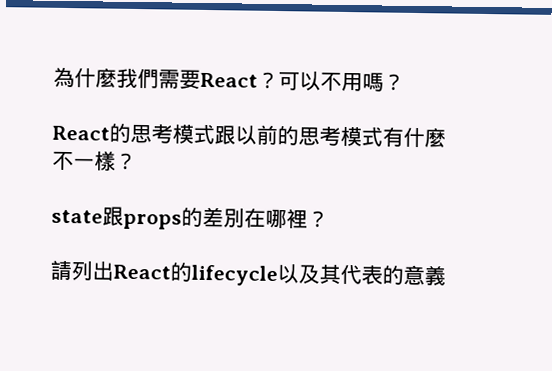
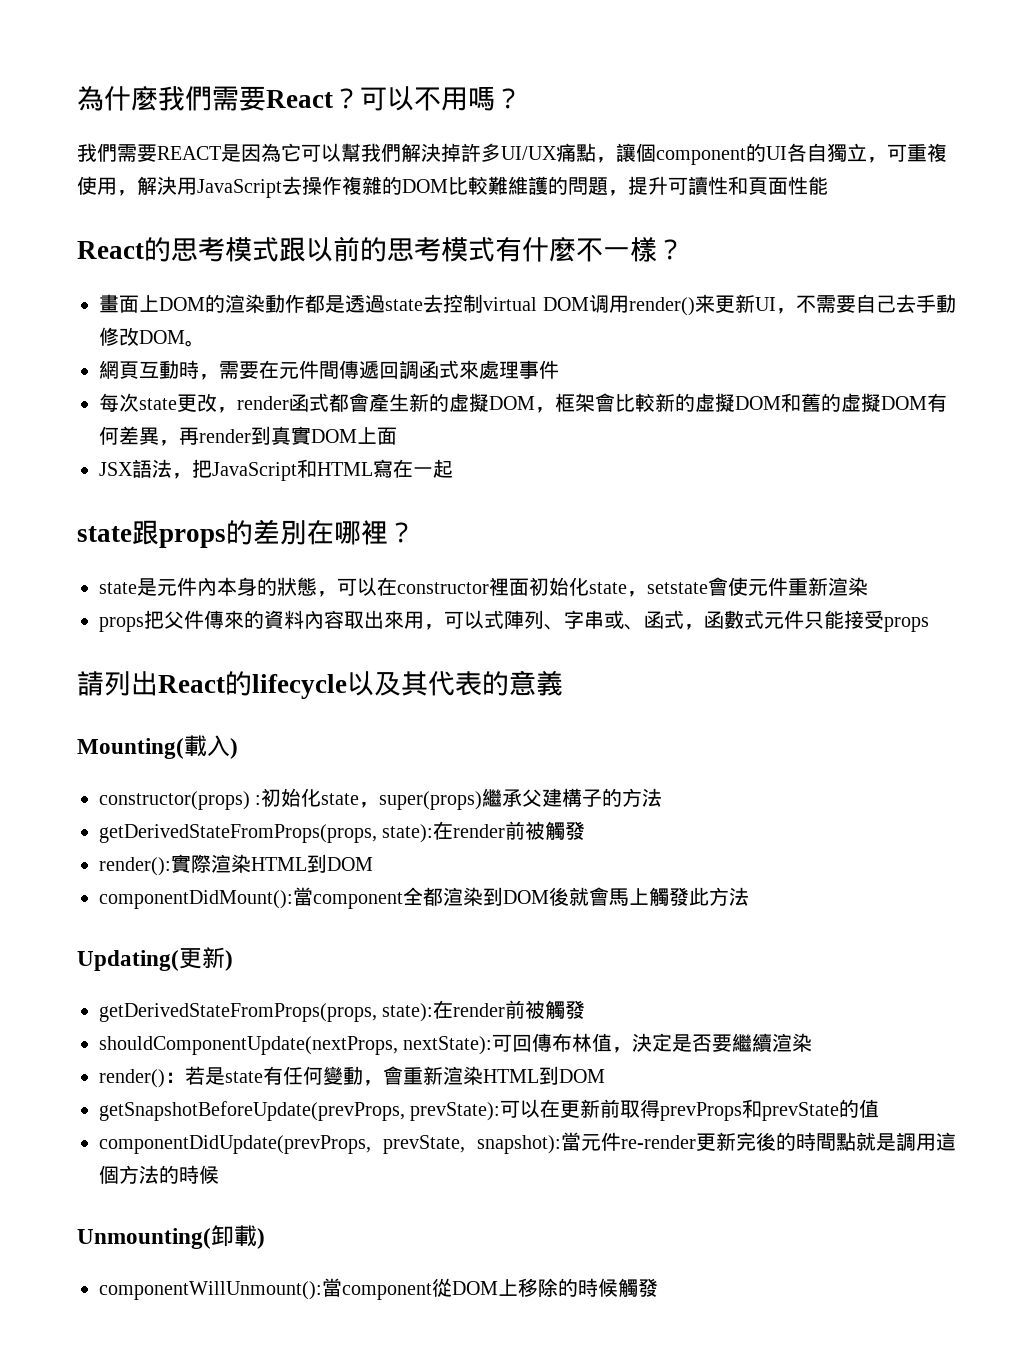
+ 我們需要REACT是因為它可以幫我們解決掉許多UI/UX痛點，讓個component的UI各自獨立，可重複使用，解決用JavaScript去操作複雜的DOM比較難維護的問題，提升可讀性和頁面性能
+ 畫面上DOM的渲染動作都是透過state去控制virtual DOM调用render()来更新UI，不需要自己去手動修改DOM。
+ 網頁互動時，需要在元件間傳遞回調函式來處理事件
+ 每次state更改，render函式都會產生新的虛擬DOM，框架會比較新的虛擬DOM和舊的虛擬DOM有何差異，再render到真實DOM上面
+ JSX語法，把JavaScript和HTML寫在一起
+ state是元件內本身的狀態，可以在constructor裡面初始化state，setstate會使元件重新渲染
+ props把父件傳來的資料內容取出來用，可以式陣列、字串或、函式，函數式元件只能接受props
+ Mounting(載入)
+ constructor(props) :初始化state，super(props)繼承父建構子的方法
+ getDerivedStateFromProps(props, state):在render前被觸發
+ render():實際渲染HTML到DOM
+ componentDidMount():當component全都渲染到DOM後就會馬上觸發此方法
+ Updating(更新)
+ getDerivedStateFromProps(props, state):在render前被觸發
+ shouldComponentUpdate(nextProps, nextState):可回傳布林值，決定是否要繼續渲染
+ render()：若是state有任何變動，會重新渲染HTML到DOM
+ getSnapshotBeforeUpdate(prevProps, prevState):可以在更新前取得prevProps和prevState的值
+ componentDidUpdate(prevProps, prevState, snapshot):當元件re-render更新完後的時間點就是調用這個方法的時候
+ Unmounting(卸載)
+ componentWillUnmount():當component從DOM上移除的時候觸發

